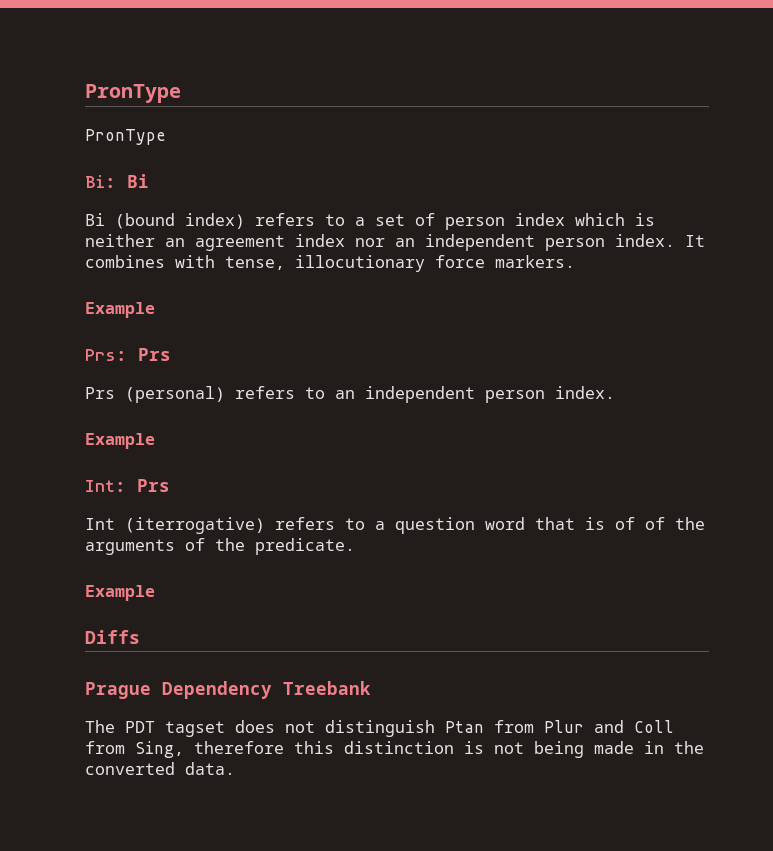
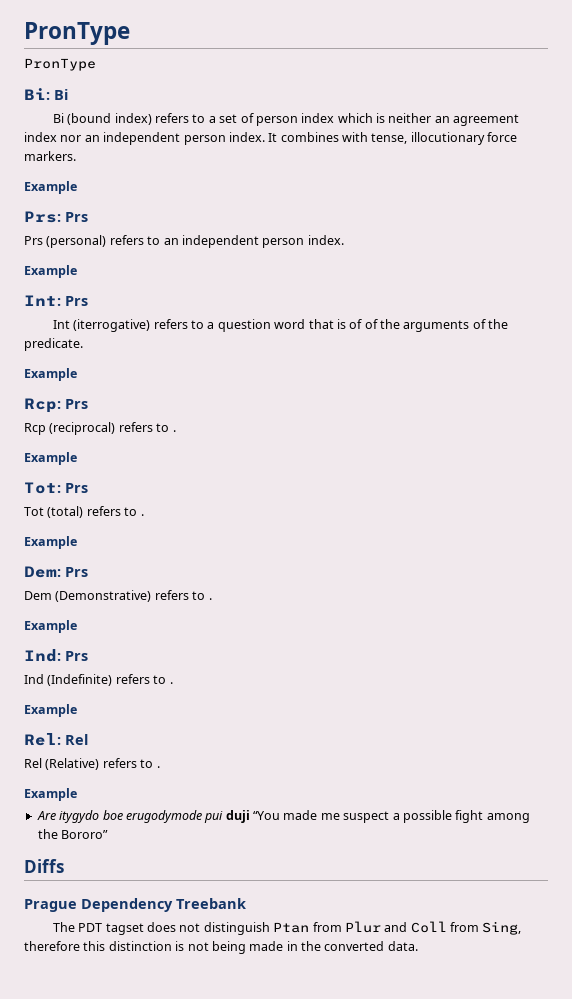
+ Rcp: Prs
+ Rcp (reciprocal) refers to .
+ Example
+ Tot: Prs
+ Tot (total) refers to .
+ Example
+ Dem: Prs
+ Dem (Demonstrative) refers to .
+ Example
+ Ind: Prs
+ Ind (Indefinite) refers to .
+ Example
+ Rel: Rel
+ Rel (Relative) refers to .
+ Example
+ Are itygydo boe erugodymode pui duji “You made me suspect a possible fight among the Bororo”

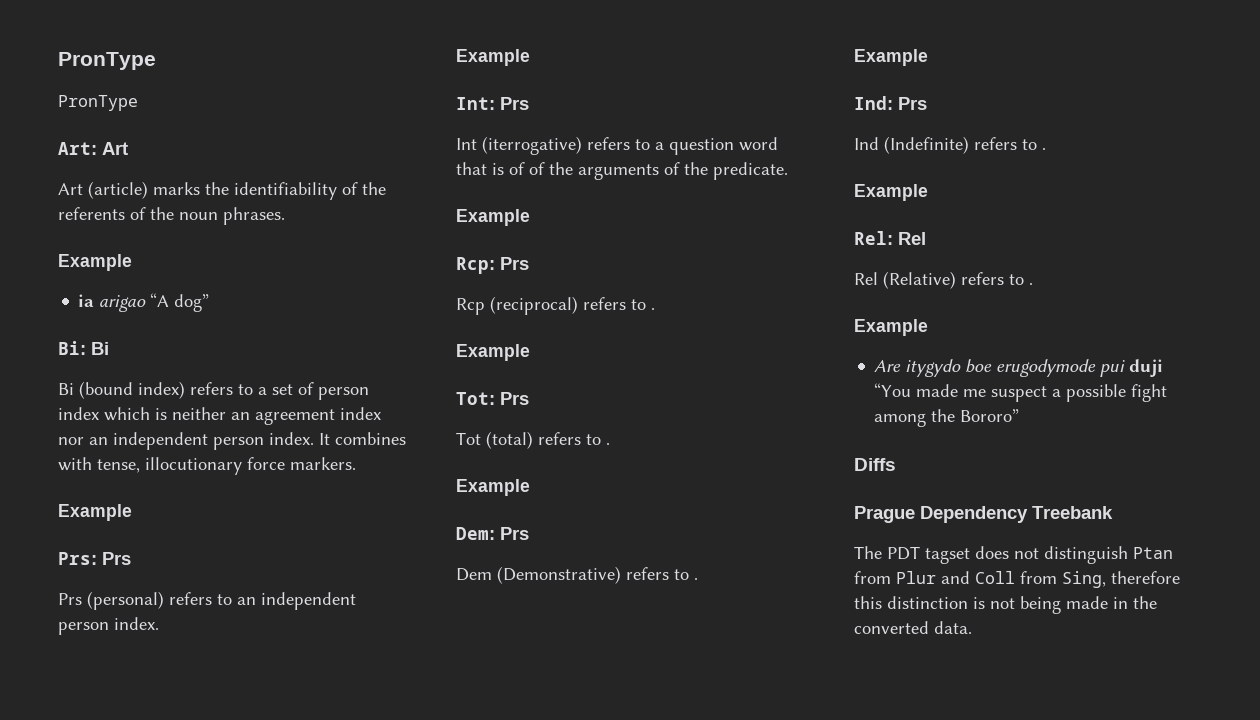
+ Art: Art
+ Art (article) marks the identifiability of the referents of the noun phrases.
+ Example
+ ia arigao “A dog”

